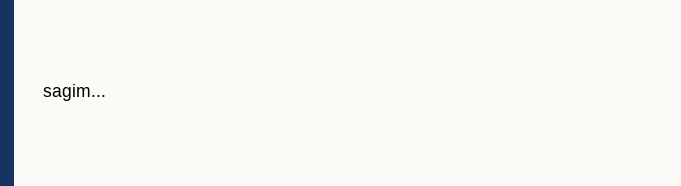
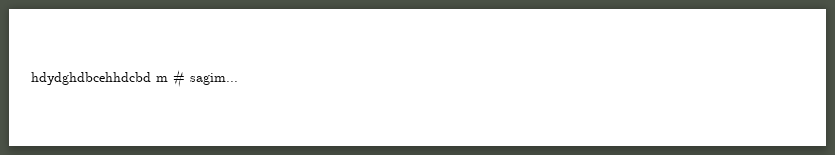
- sagim...
+ hdydghdbcehhdcbd m # sagim...

